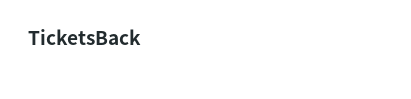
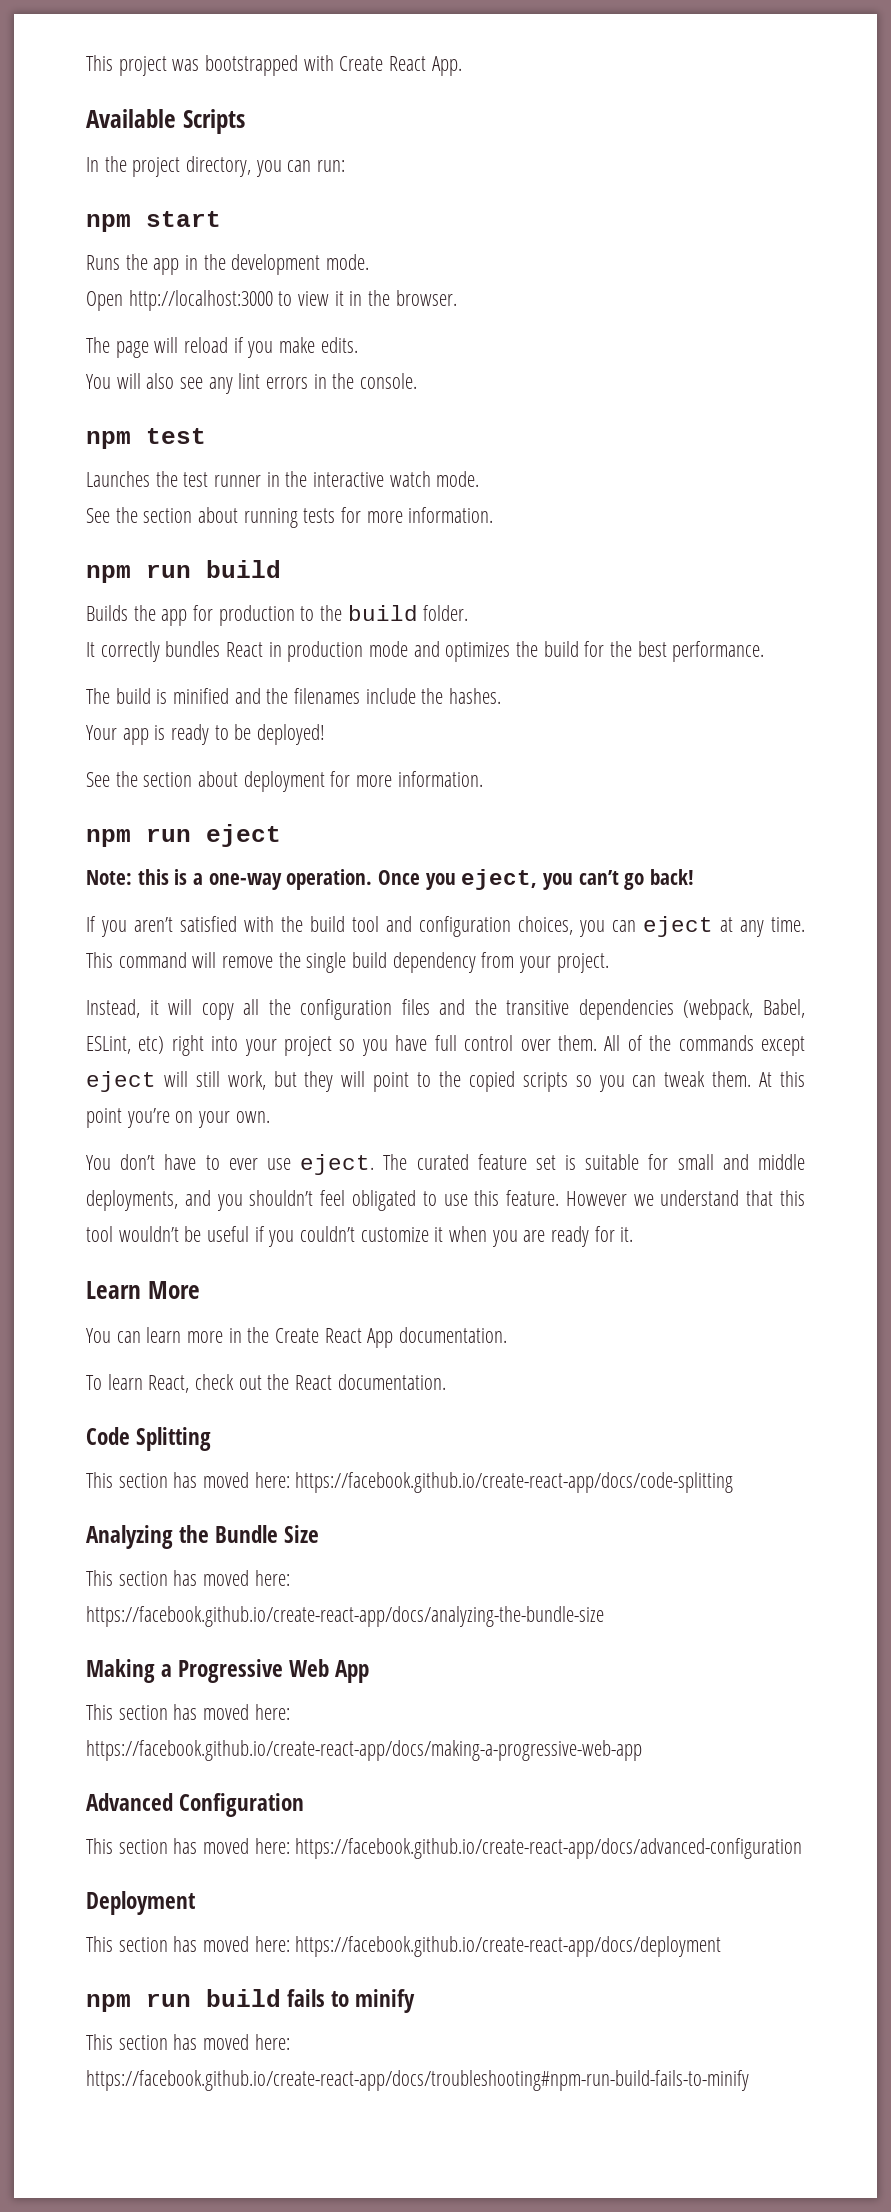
- TicketsBack
+ This project was bootstrapped with Create React App.
+ Available Scripts
+ In the project directory, you can run:
+ npm start
+ Runs the app in the development mode.
+ Open http://localhost:3000 to view it in the browser.
+ The page will reload if you make edits.
+ You will also see any lint errors in the console.
+ npm test
+ Launches the test runner in the interactive watch mode.
+ See the section about running tests for more information.
+ npm run build
+ Builds the app for production to the build folder.
+ It correctly bundles React in production mode and optimizes the build for the best performance.
+ The build is minified and the filenames include the hashes.
+ Your app is ready to be deployed!
+ See the section about deployment for more information.
+ npm run eject
+ Note: this is a one-way operation. Once you eject, you can’t go back!
+ If you aren’t satisfied with the build tool and configuration choices, you can eject at any time. This command will remove the single build dependency from your project.
+ Instead, it will copy all the configuration files and the transitive dependencies (webpack, Babel, ESLint, etc) right into your project so you have full control over them. All of the commands except eject will still work, but they will point to the copied scripts so you can tweak them. At this point you’re on your own.
+ You don’t have to ever use eject. The curated feature set is suitable for small and middle deployments, and you shouldn’t feel obligated to use this feature. However we understand that this tool wouldn’t be useful if you couldn’t customize it when you are ready for it.
+ Learn More
+ You can learn more in the Create React App documentation.
+ To learn React, check out the React documentation.
+ Code Splitting
+ This section has moved here: https://facebook.github.io/create-react-app/docs/code-splitting
+ Analyzing the Bundle Size
+ This section has moved here: https://facebook.github.io/create-react-app/docs/analyzing-the-bundle-size
+ Making a Progressive Web App
+ This section has moved here: https://facebook.github.io/create-react-app/docs/making-a-progressive-web-app
+ Advanced Configuration
+ This section has moved here: https://facebook.github.io/create-react-app/docs/advanced-configuration
+ Deployment
+ This section has moved here: https://facebook.github.io/create-react-app/docs/deployment
+ npm run build fails to minify
+ This section has moved here: https://facebook.github.io/create-react-app/docs/troubleshooting#npm-run-build-fails-to-minify

